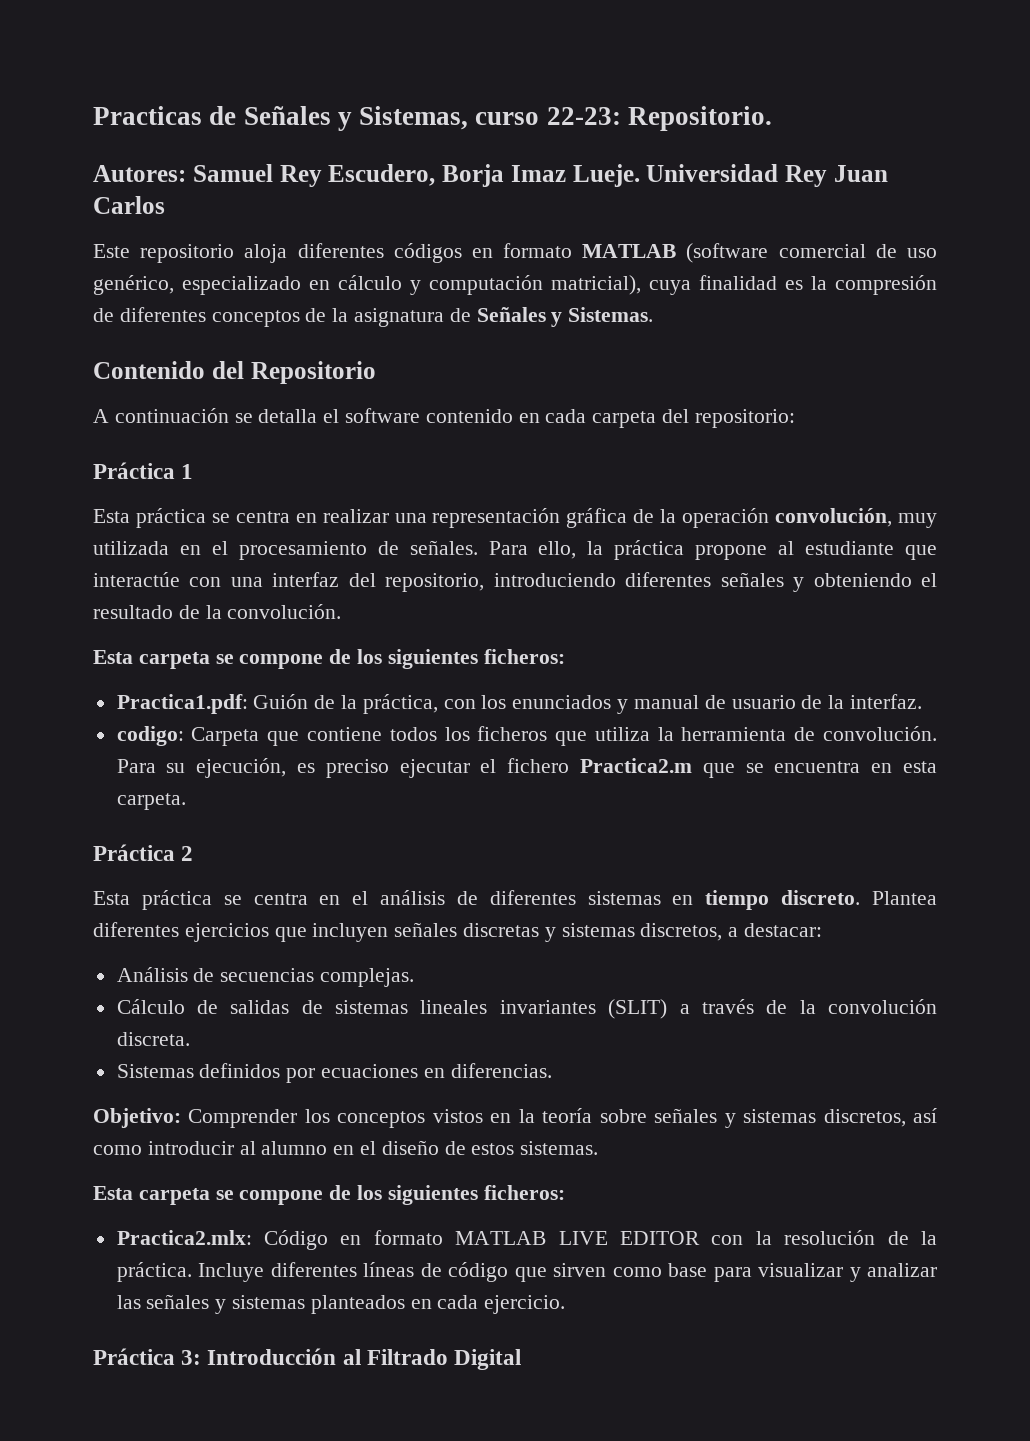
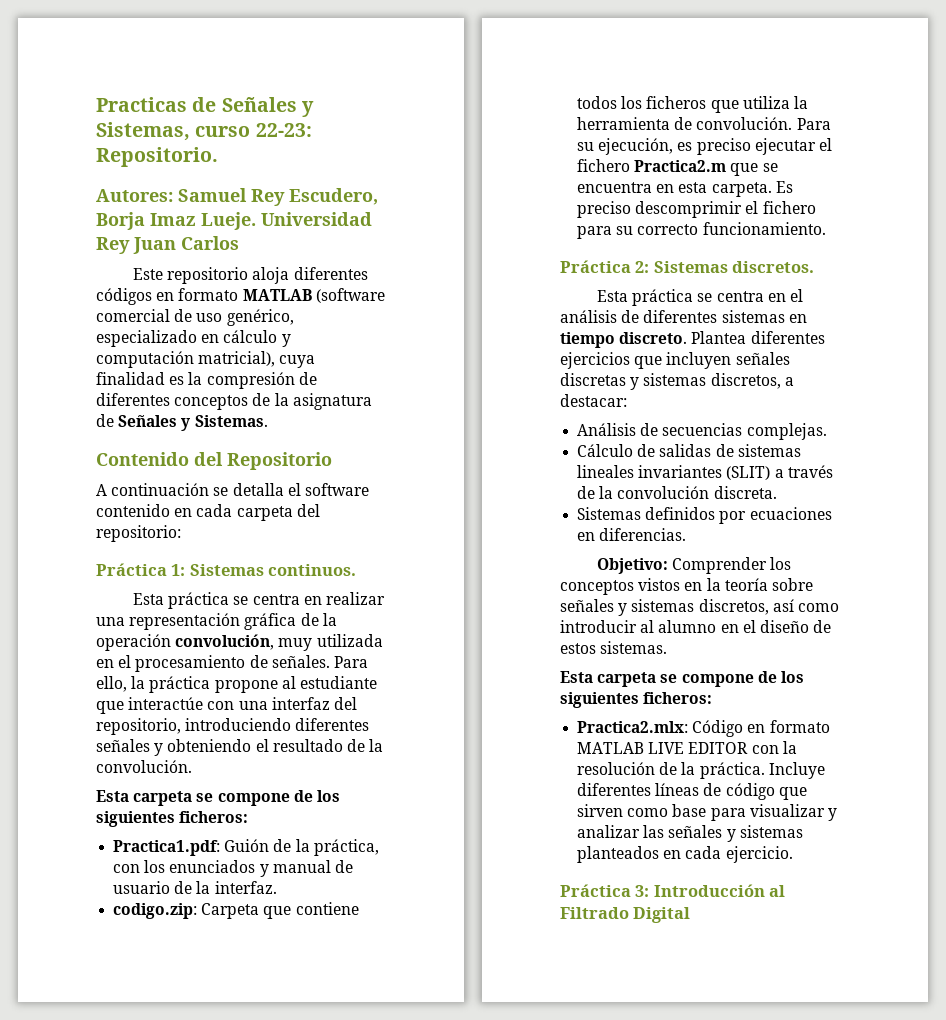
- Práctica 1
+ Práctica 1: Sistemas continuos.
- codigo: Carpeta que contiene todos los ficheros que utiliza la herramienta de convolución.
+ codigo.zip: Carpeta que contiene todos los ficheros que utiliza la herramienta de convolución.
- Para su ejecución, es preciso ejecutar el fichero Practica2.m que se encuentra en esta carpeta.
- Práctica 2
+ Para su ejecución, es preciso ejecutar el fichero Practica2.m que se encuentra en esta carpeta. Es preciso descomprimir el fichero para su correcto funcionamiento.
+ Práctica 2: Sistemas discretos.

